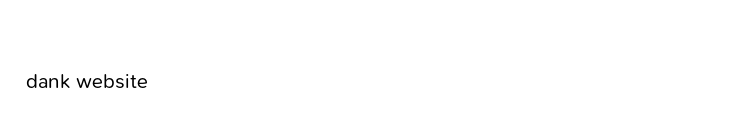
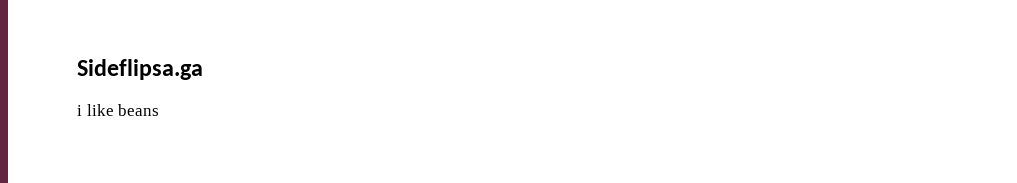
- dank website
+ Sideflipsa.ga
+ i like beans

